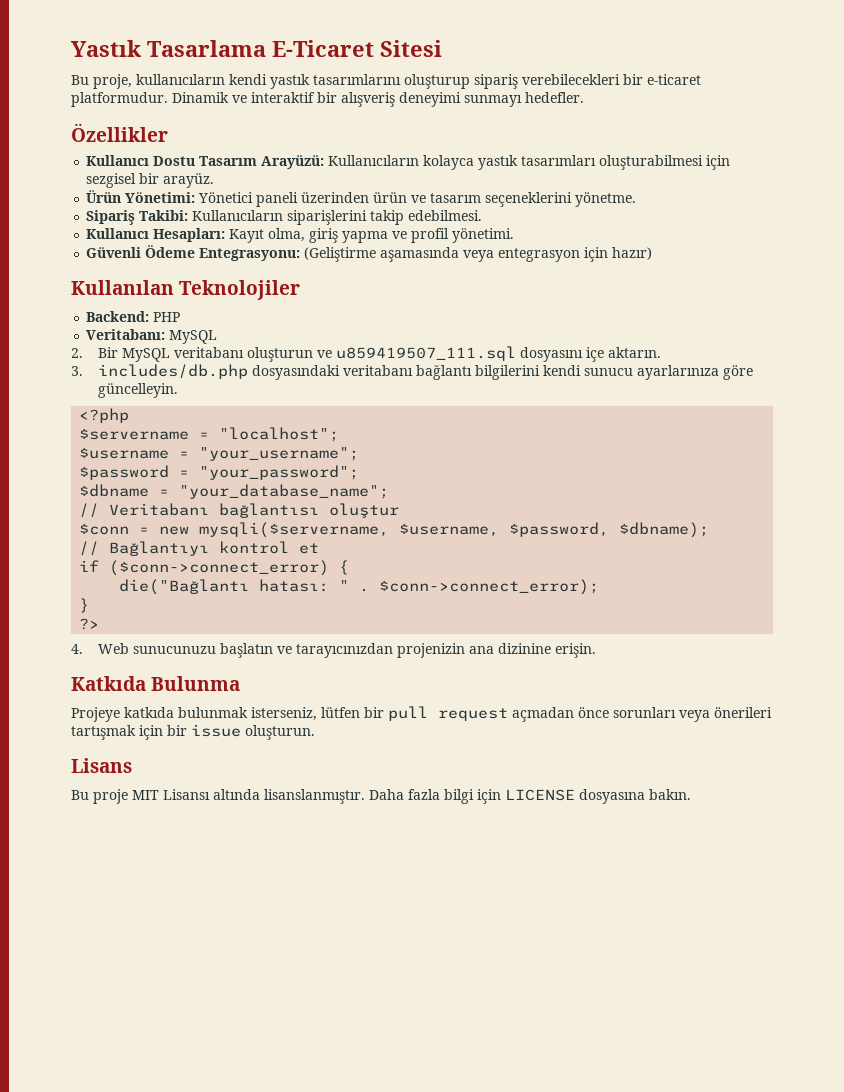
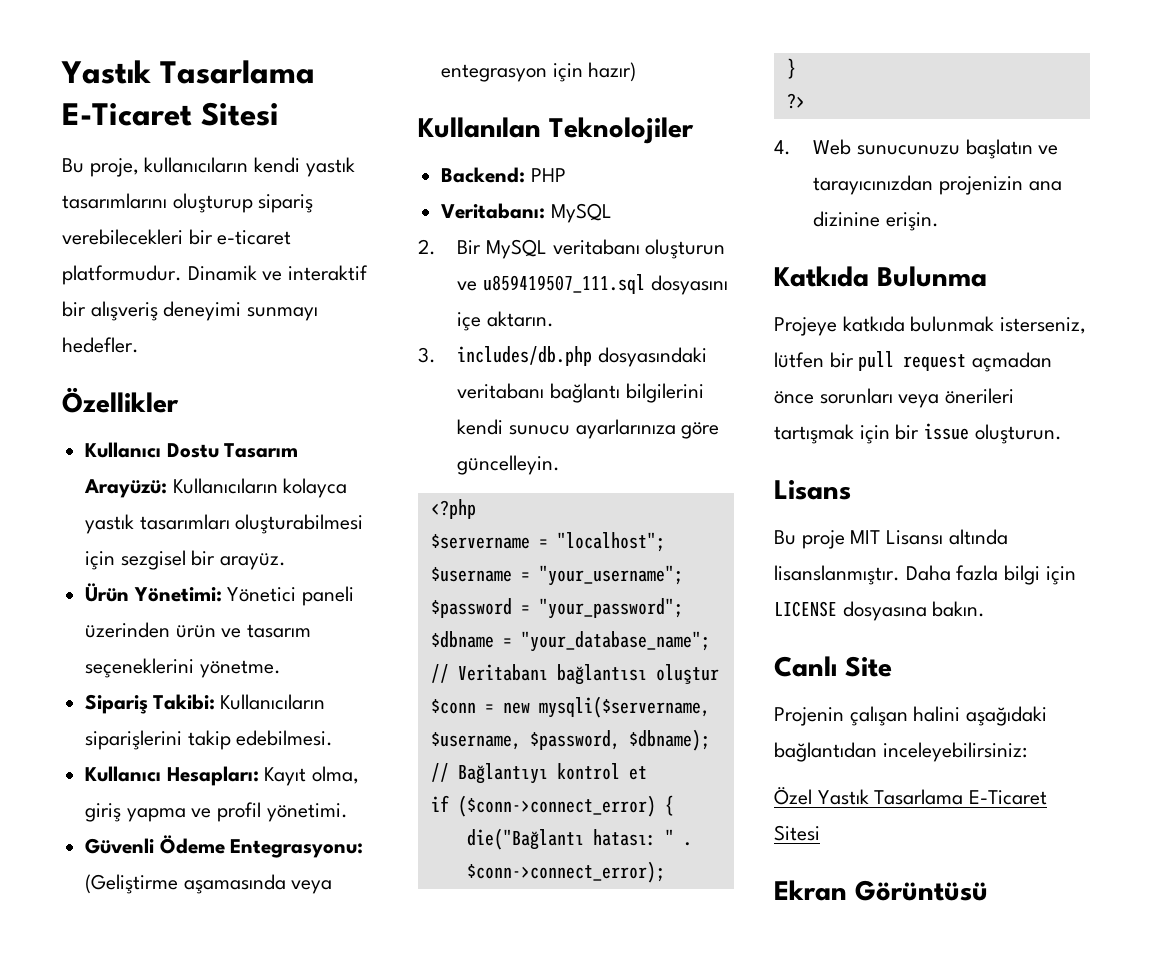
+ Canlı Site
+ Projenin çalışan halini aşağıdaki bağlantıdan inceleyebilirsiniz:
+ Özel Yastık Tasarlama E-Ticaret Sitesi
+ Ekran Görüntüsü

